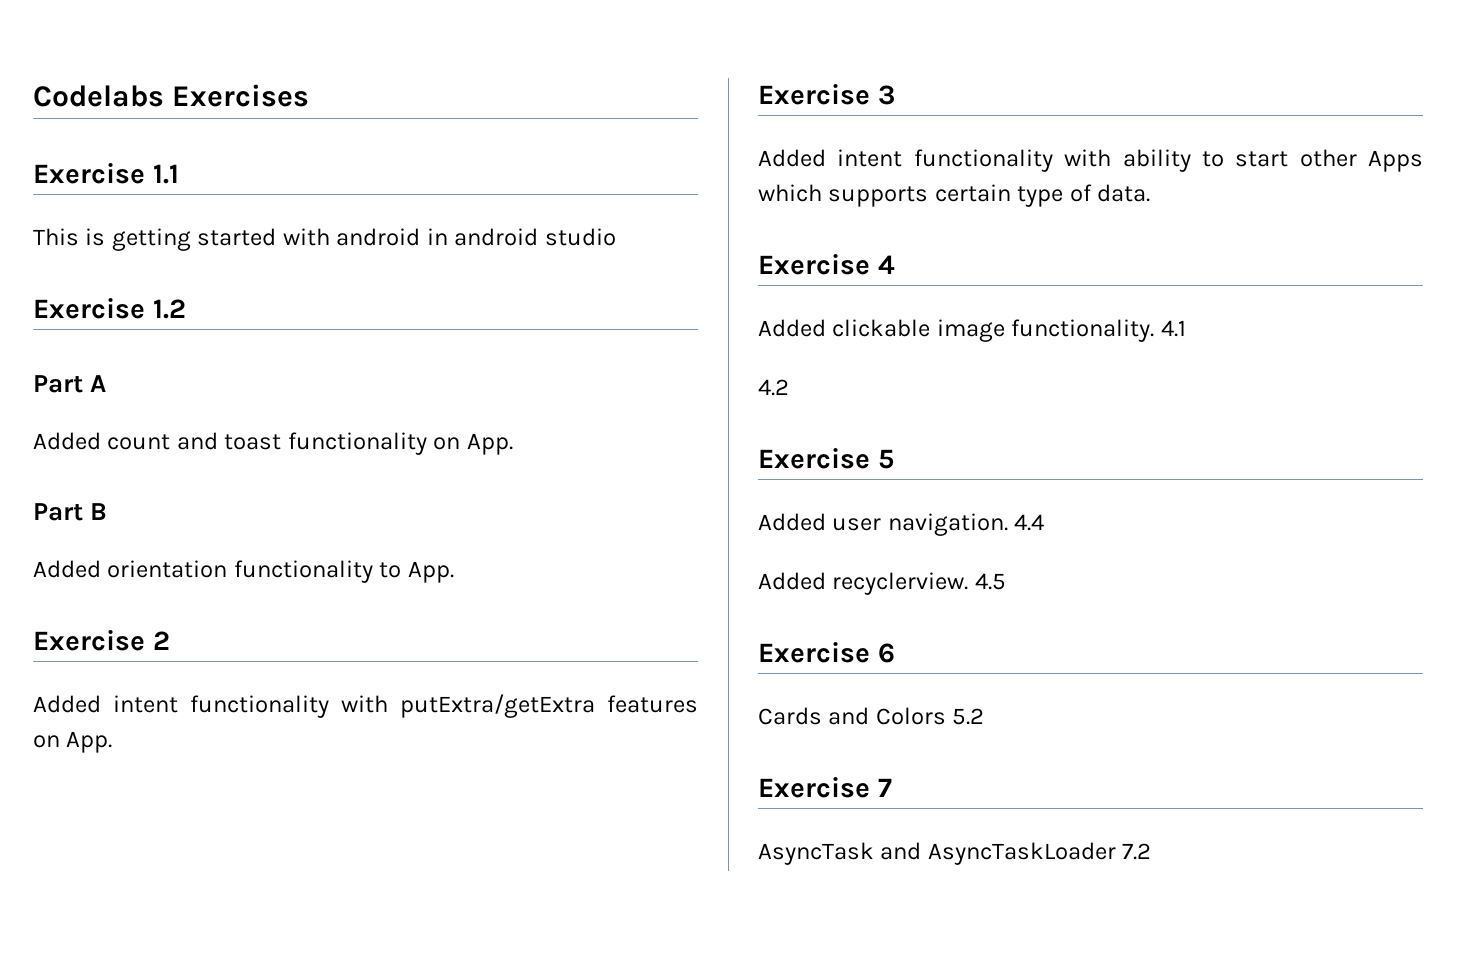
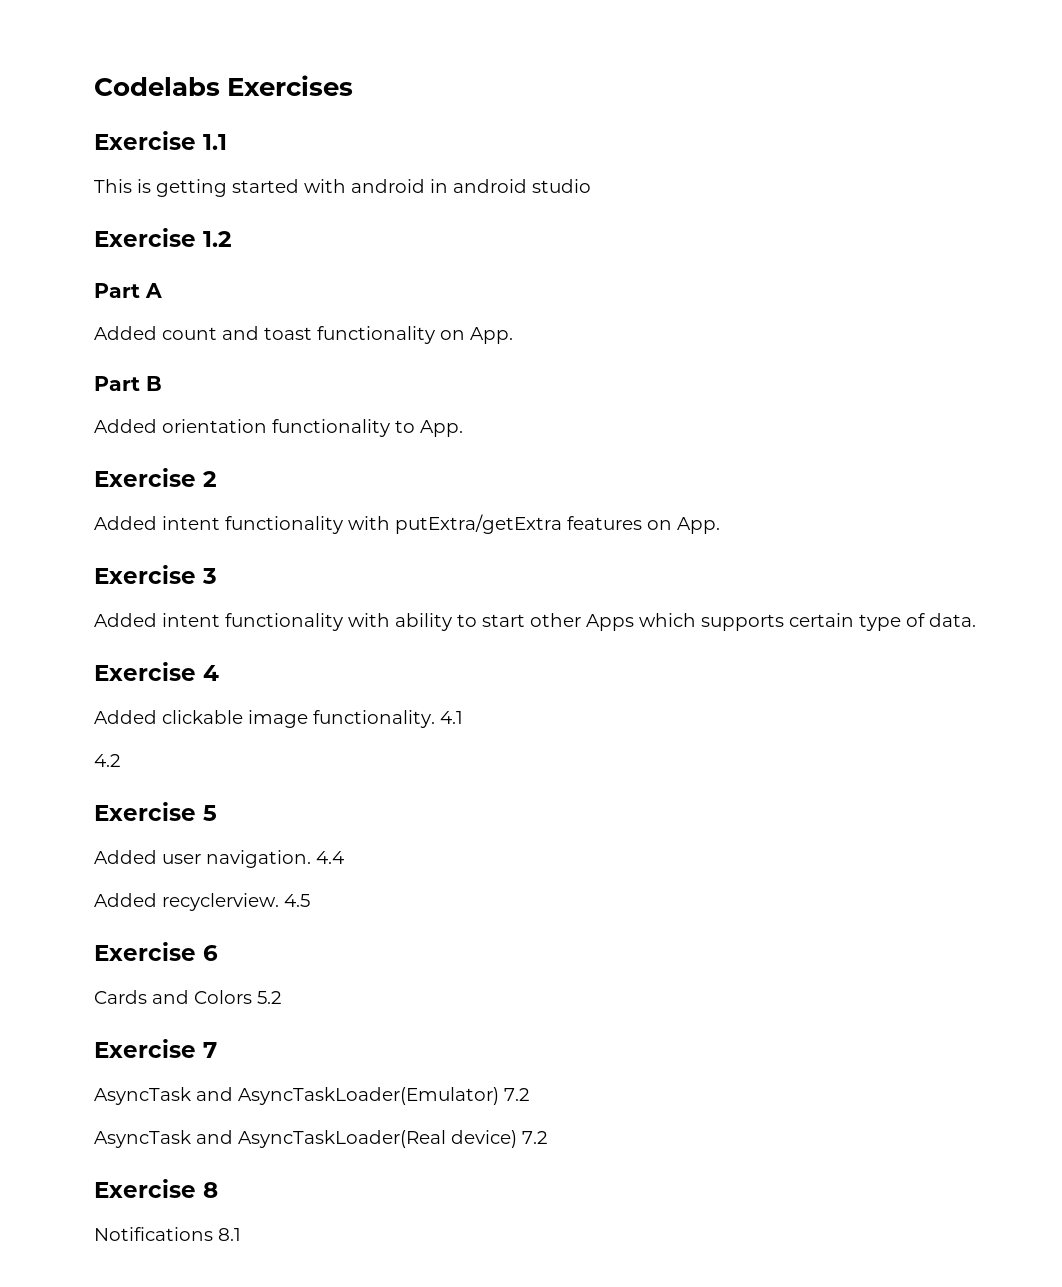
- AsyncTask and AsyncTaskLoader 7.2
+ AsyncTask and AsyncTaskLoader(Emulator) 7.2
+ AsyncTask and AsyncTaskLoader(Real device) 7.2
+ Exercise 8
+ Notifications 8.1

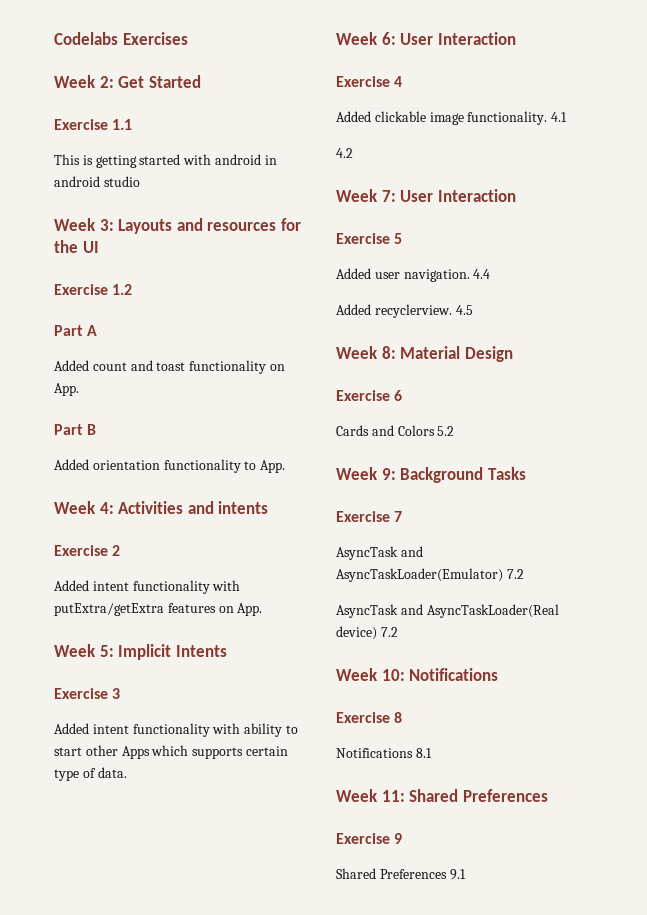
+ Week 2: Get Started
+ Week 3: Layouts and resources for the UI
+ Week 4: Activities and intents
+ Week 5: Implicit Intents
+ Week 6: User Interaction
+ Week 7: User Interaction
+ Week 8: Material Design
+ Week 9: Background Tasks
+ Week 10: Notifications
+ Week 11: Shared Preferences
+ Exercise 9
+ Shared Preferences 9.1

